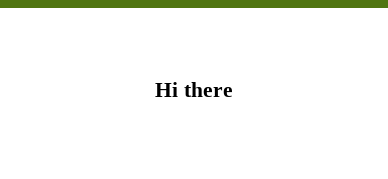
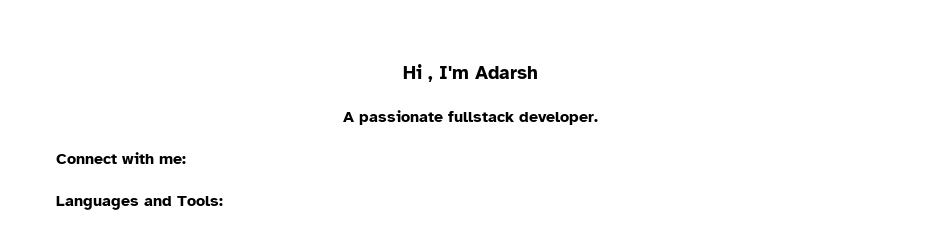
- Hi there
+ Hi , I'm Adarsh
+ A passionate fullstack developer.
+ Connect with me:
+ Languages and Tools:

